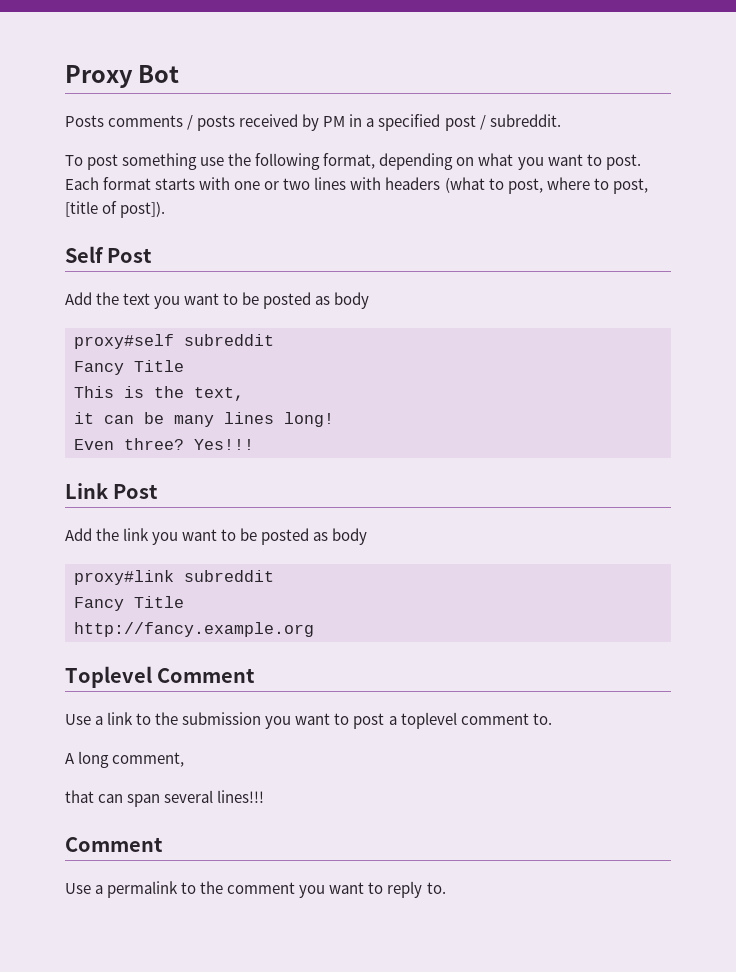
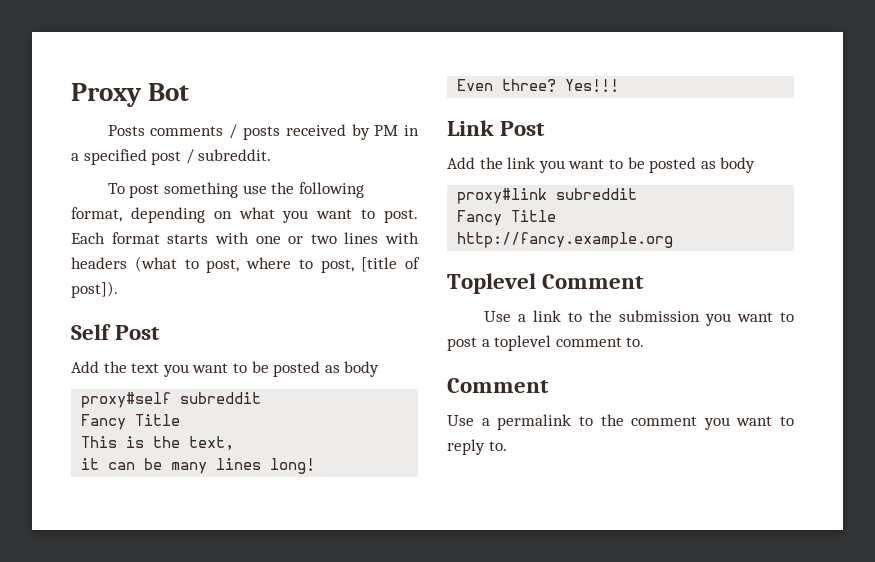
- A long comment,
- that can span several lines!!!

